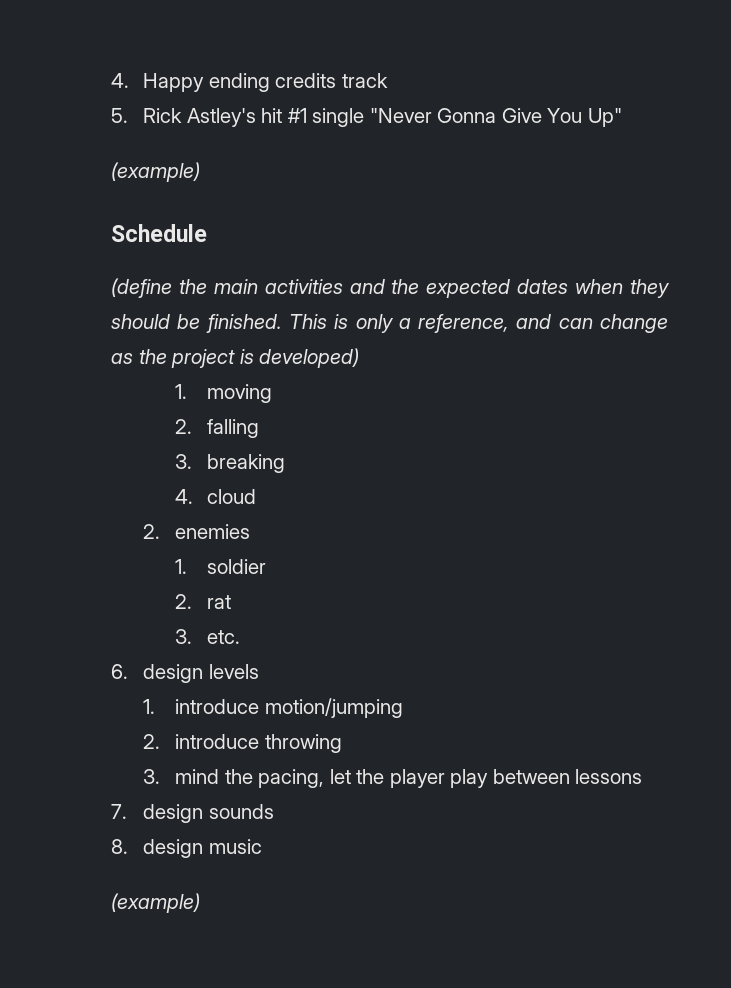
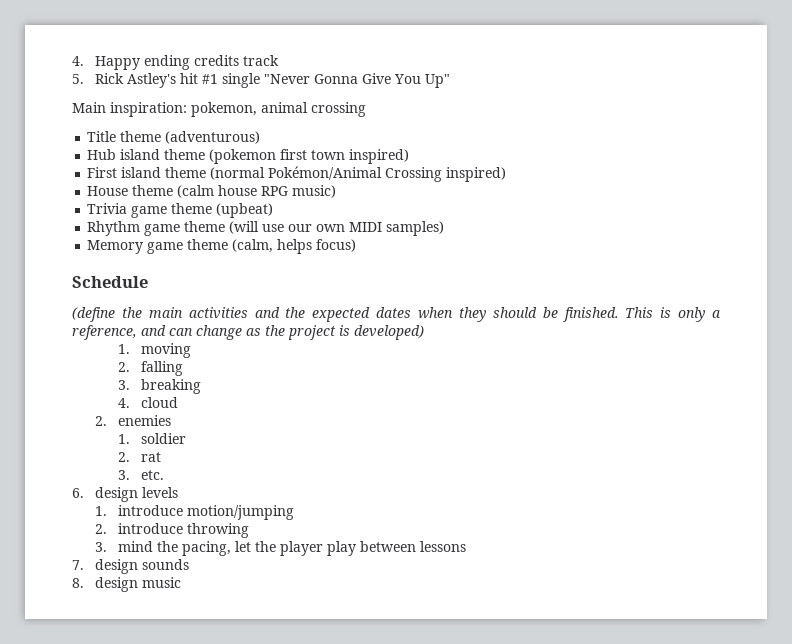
  5. Rick Astley's hit #1 single "Never Gonna Give You Up"
- (example)
+ Main inspiration: pokemon, animal crossing
+ Title theme (adventurous)
+ Hub island theme (pokemon first town inspired)
+ First island theme (normal Pokémon/Animal Crossing inspired)
+ House theme (calm house RPG music)
+ Trivia game theme (upbeat)
+ Rhythm game theme (will use our own MIDI samples)
+ Memory game theme (calm, helps focus)
  8. design music
- (example)

